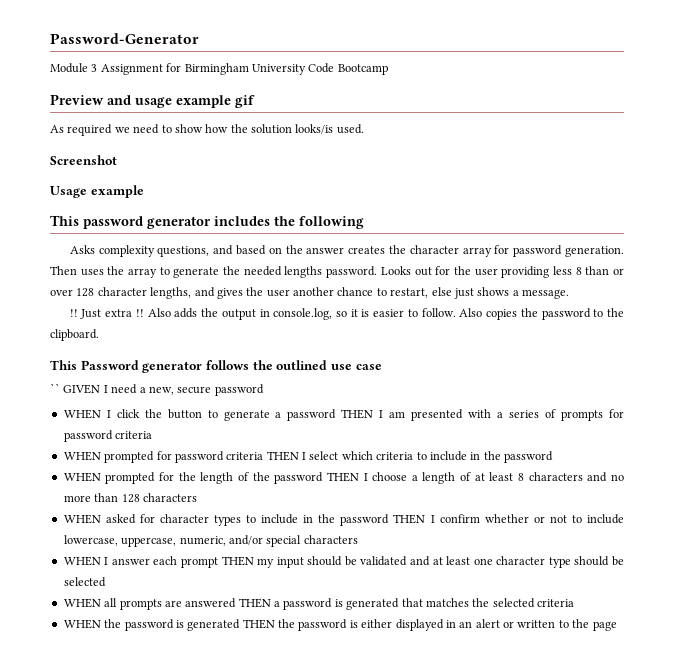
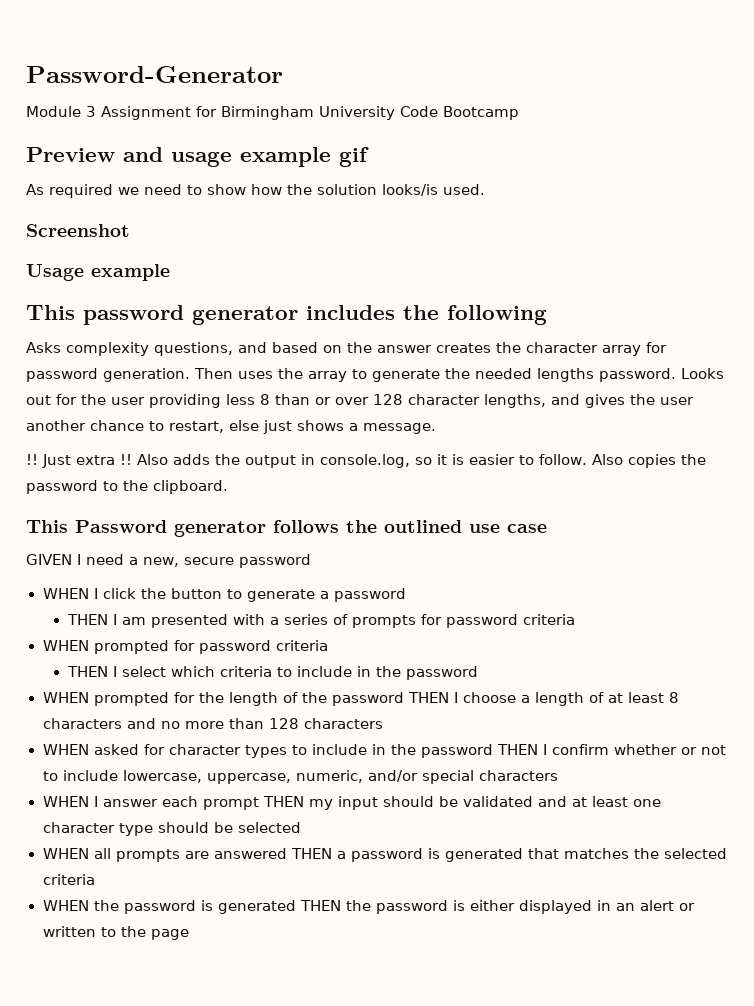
- `` GIVEN I need a new, secure password
+ GIVEN I need a new, secure password
- WHEN I click the button to generate a password THEN I am presented with a series of prompts for password criteria
+ WHEN I click the button to generate a password
+ THEN I am presented with a series of prompts for password criteria
- WHEN prompted for password criteria THEN I select which criteria to include in the password
+ WHEN prompted for password criteria
+ THEN I select which criteria to include in the password

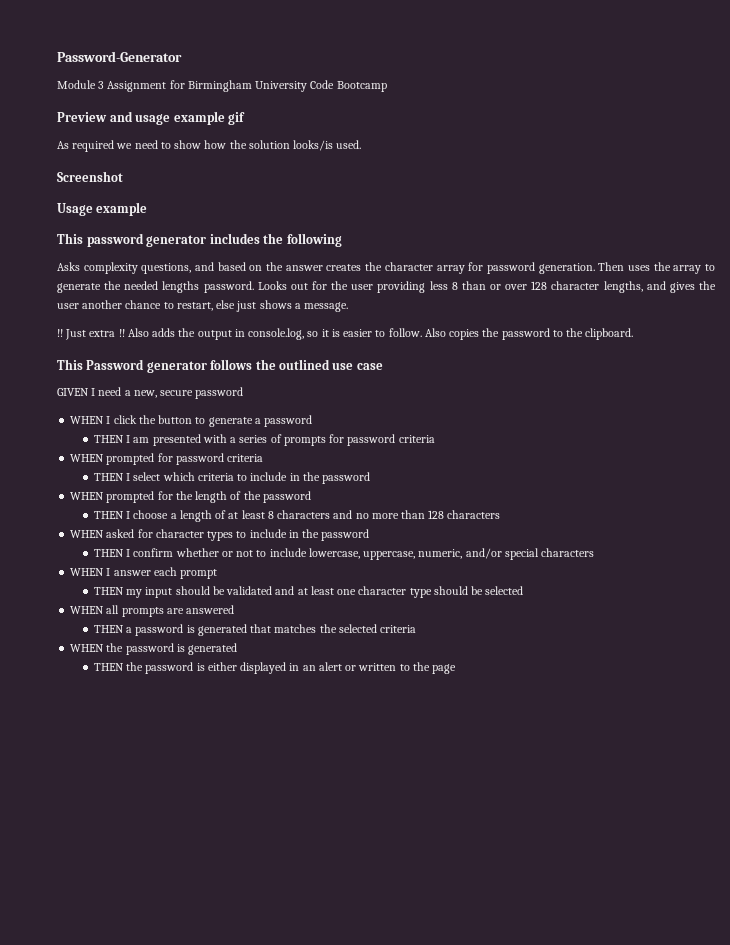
- WHEN prompted for the length of the password THEN I choose a length of at least 8 characters and no more than 128 characters
+ WHEN prompted for the length of the password
+ THEN I choose a length of at least 8 characters and no more than 128 characters
- WHEN asked for character types to include in the password THEN I confirm whether or not to include lowercase, uppercase, numeric, and/or special characters
+ WHEN asked for character types to include in the password
+ THEN I confirm whether or not to include lowercase, uppercase, numeric, and/or special characters
- WHEN I answer each prompt THEN my input should be validated and at least one character type should be selected
+ WHEN I answer each prompt
+ THEN my input should be validated and at least one character type should be selected
- WHEN all prompts are answered THEN a password is generated that matches the selected criteria
+ WHEN all prompts are answered
+ THEN a password is generated that matches the selected criteria
- WHEN the password is generated THEN the password is either displayed in an alert or written to the page
+ WHEN the password is generated
+ THEN the password is either displayed in an alert or written to the page

